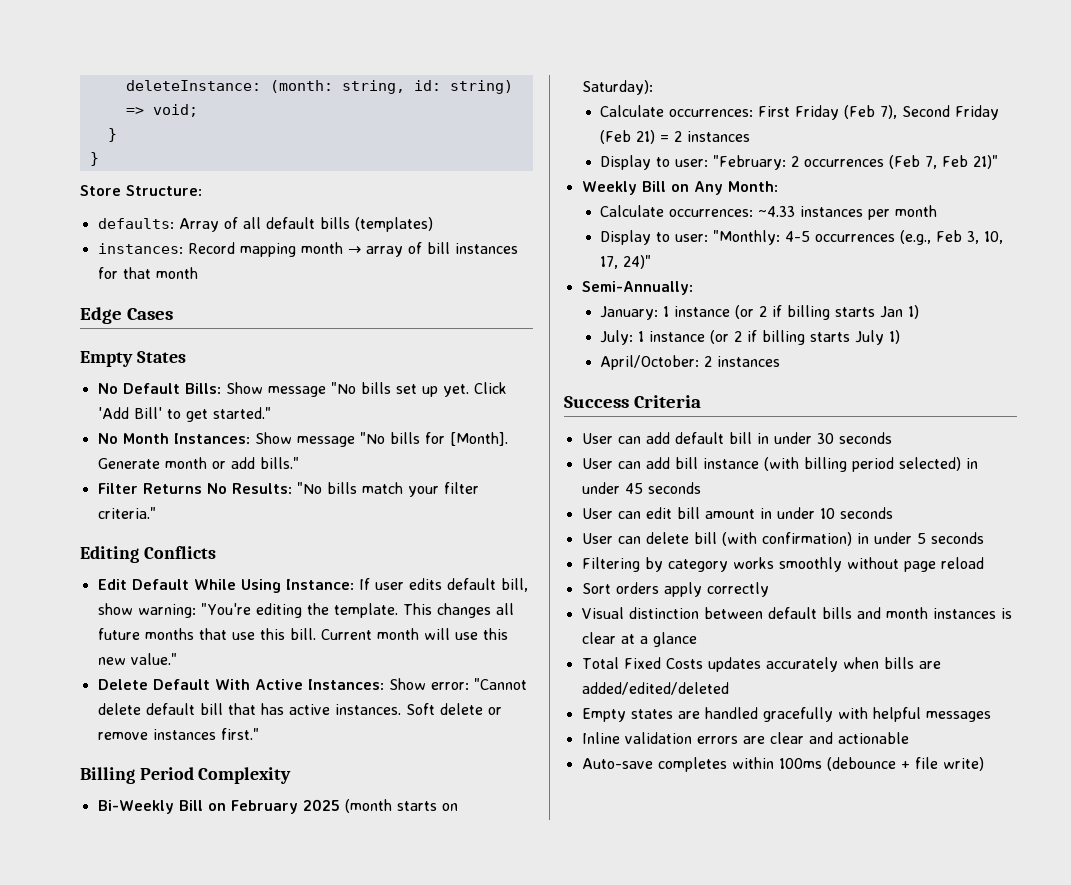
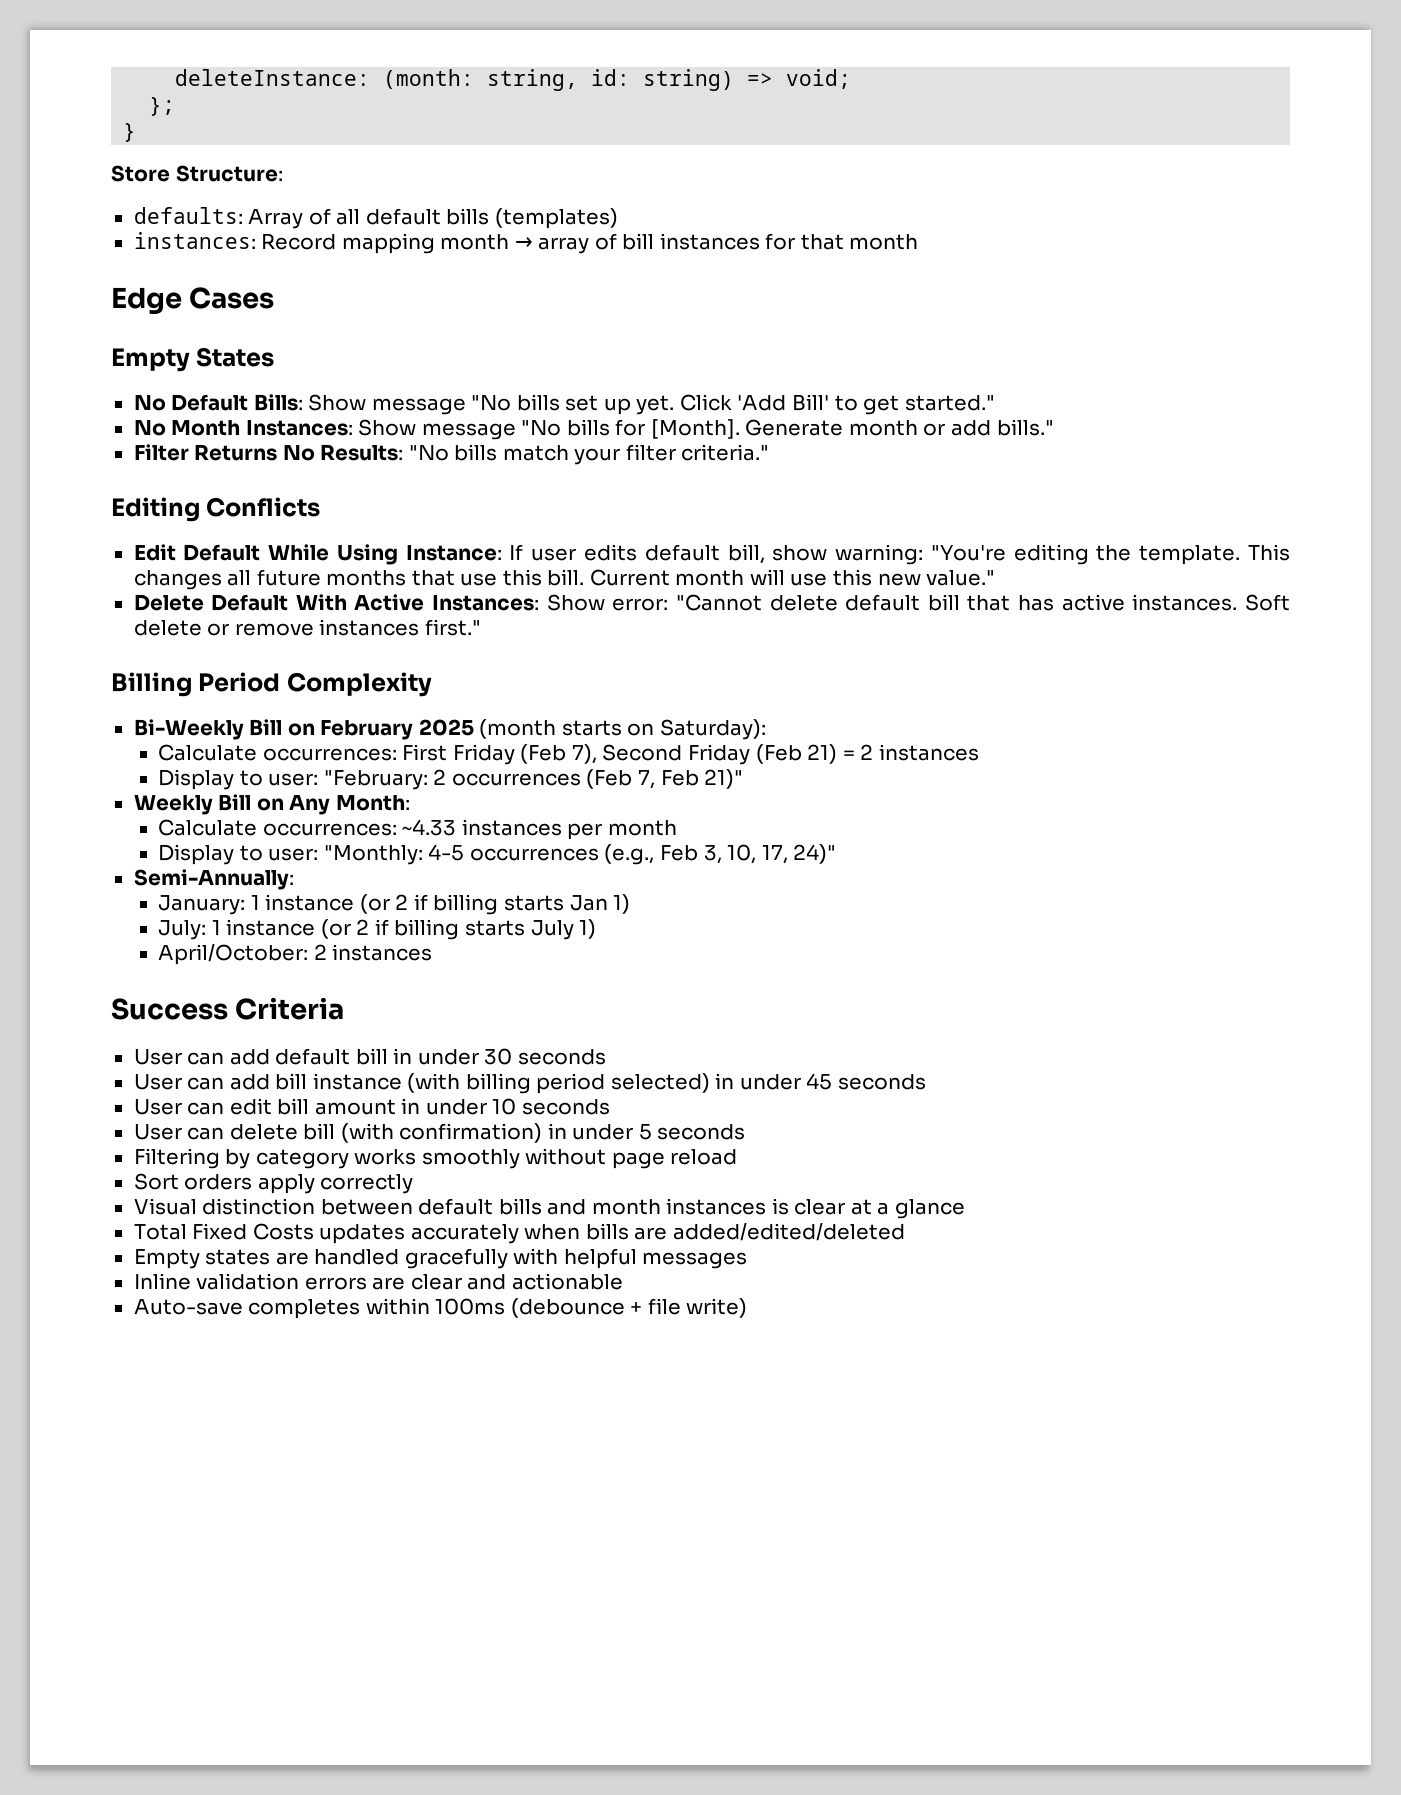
  deleteInstance: (month: string, id: string) => void;
- }
+ };

